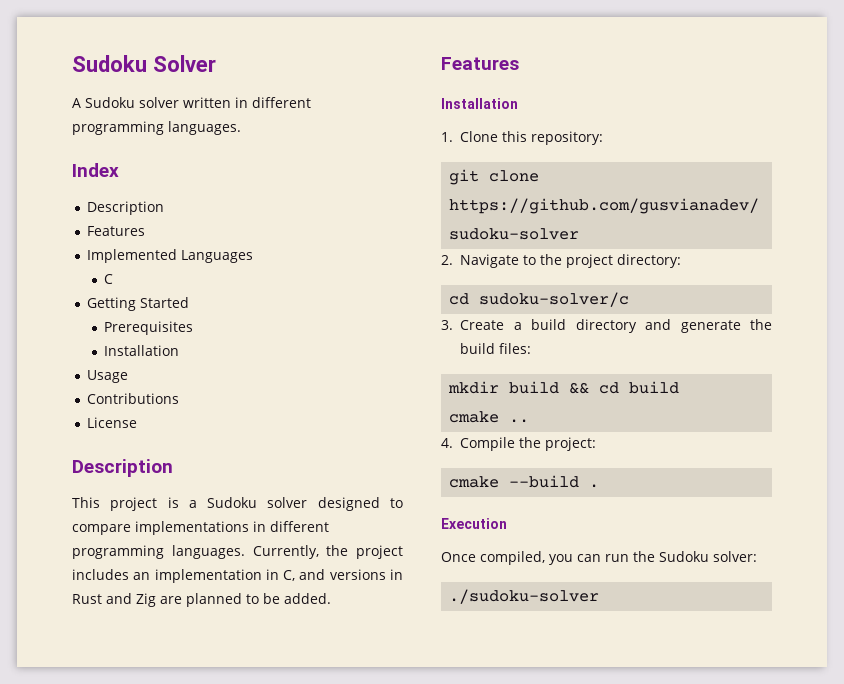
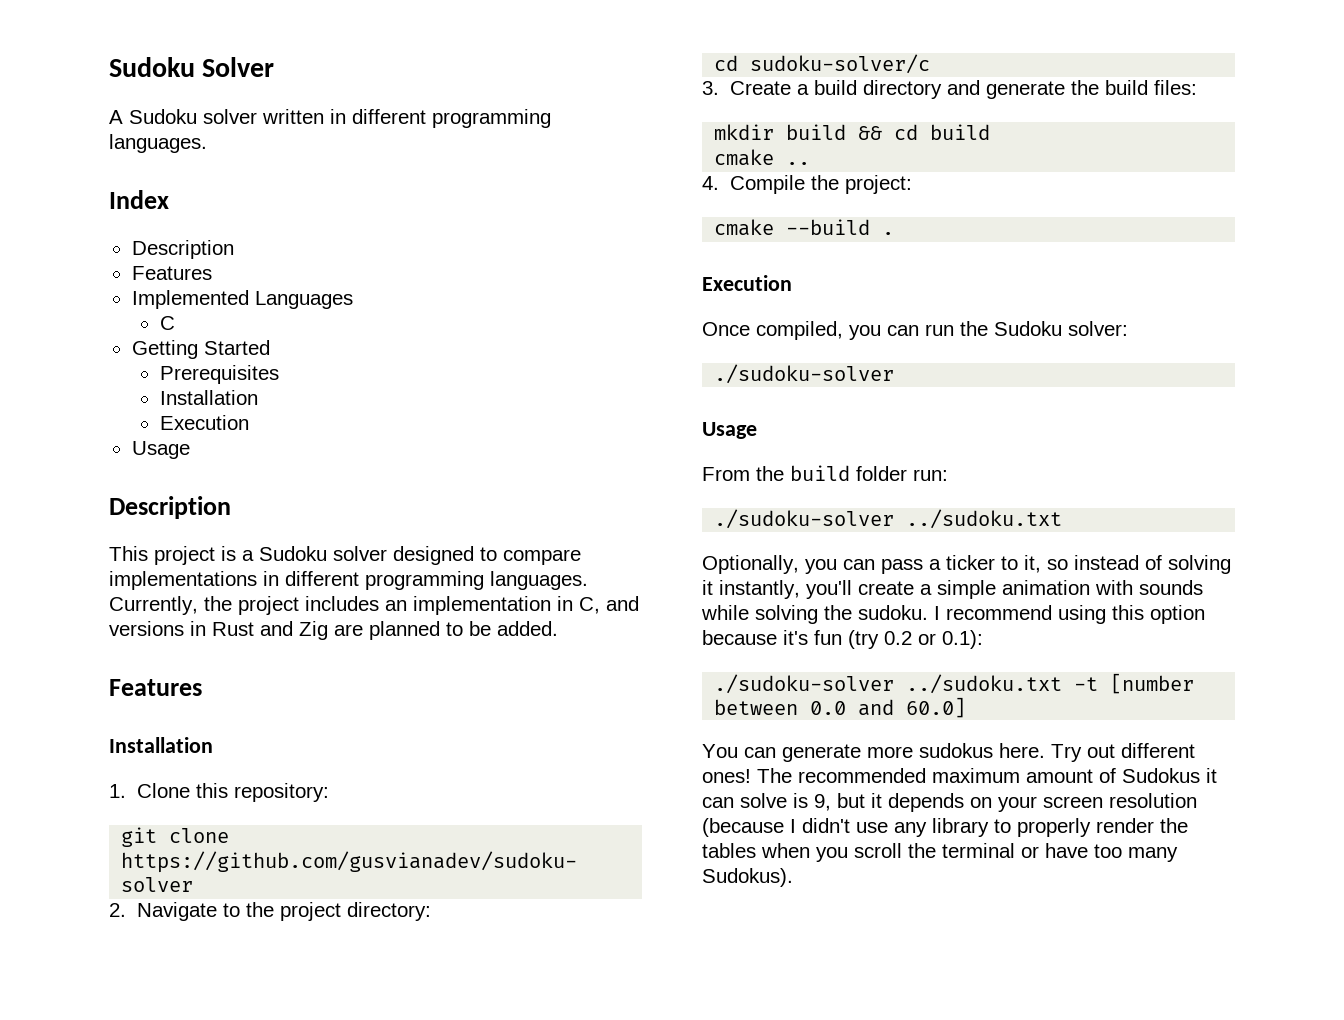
  Prerequisites
  Installation
+ Execution
  Usage
- Contributions
- License
  Once compiled, you can run the Sudoku solver:
  ./sudoku-solver
+ Usage
+ From the build folder run:
+ ./sudoku-solver ../sudoku.txt
+ Optionally, you can pass a ticker to it, so instead of solving it instantly, you'll create a simple animation with sounds while solving the sudoku. I recommend using this option because it's fun (try 0.2 or 0.1):
+ ./sudoku-solver ../sudoku.txt -t [number between 0.0 and 60.0]
+ You can generate more sudokus here. Try out different ones! The recommended maximum amount of Sudokus it can solve is 9, but it depends on your screen resolution (because I didn't use any library to properly render the tables when you scroll the terminal or have too many Sudokus).

